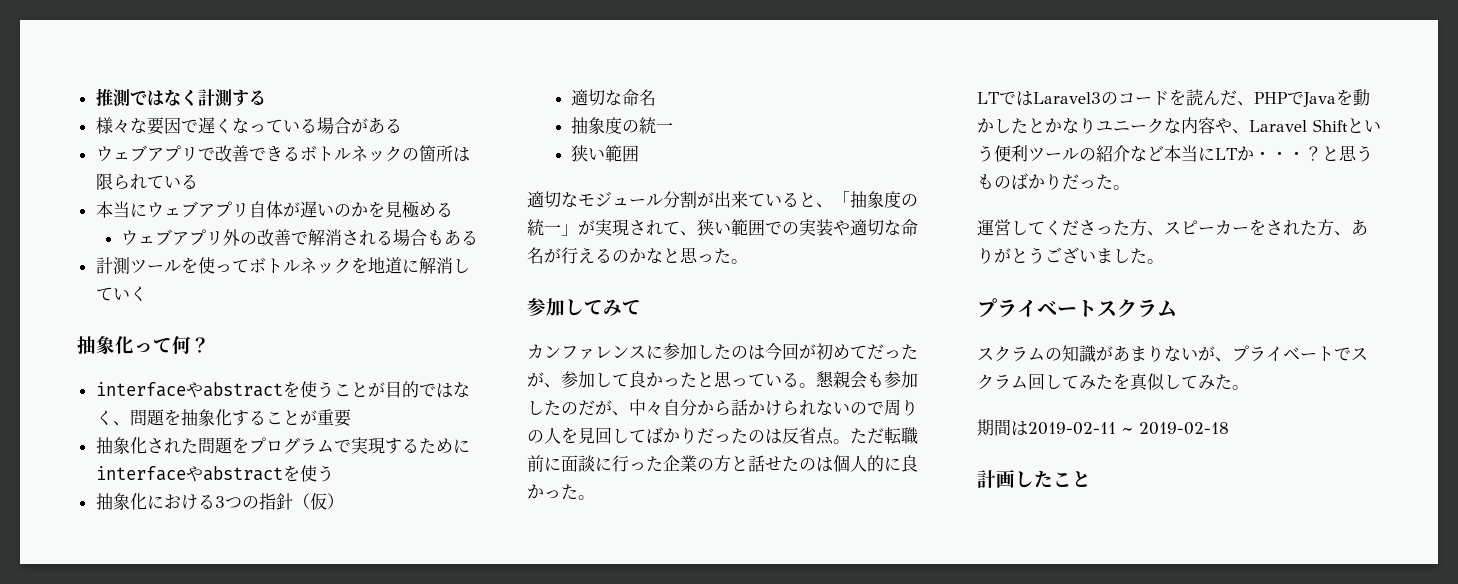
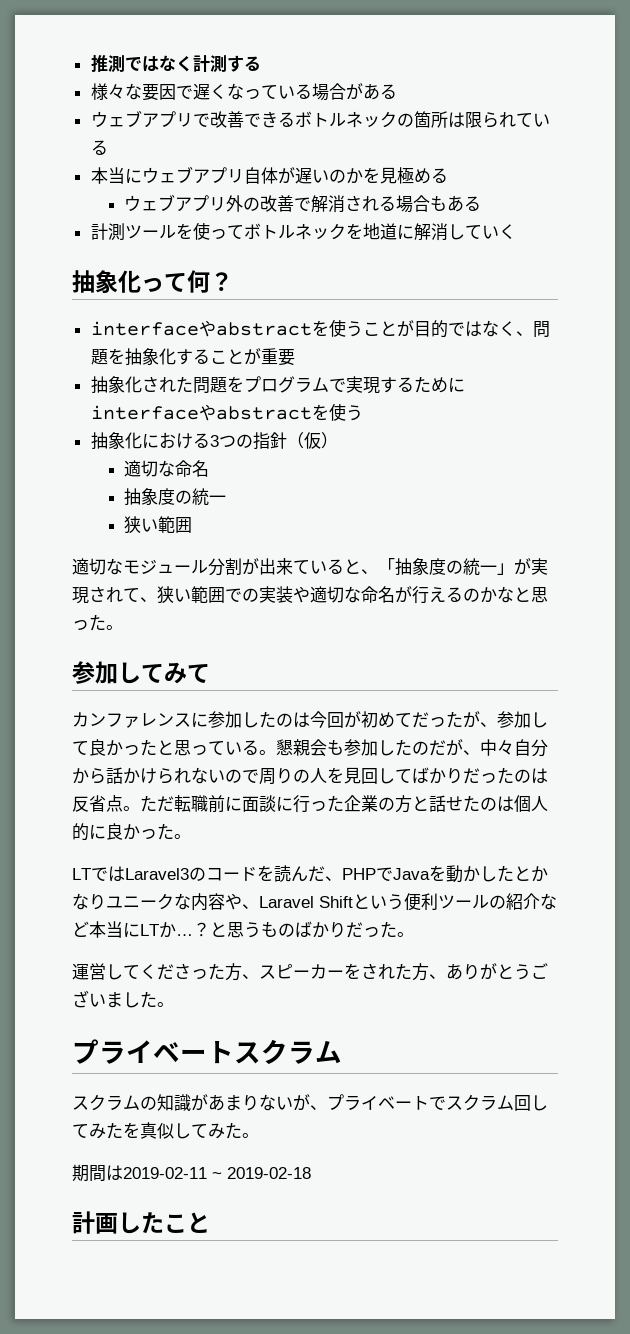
- LTではLaravel3のコードを読んだ、PHPでJavaを動かしたとかなりユニークな内容や、Laravel Shiftという便利ツールの紹介など本当にLTか・・・？
+ LTではLaravel3のコードを読んだ、PHPでJavaを動かしたとかなりユニークな内容や、Laravel Shiftという便利ツールの紹介など本当にLTか…？

